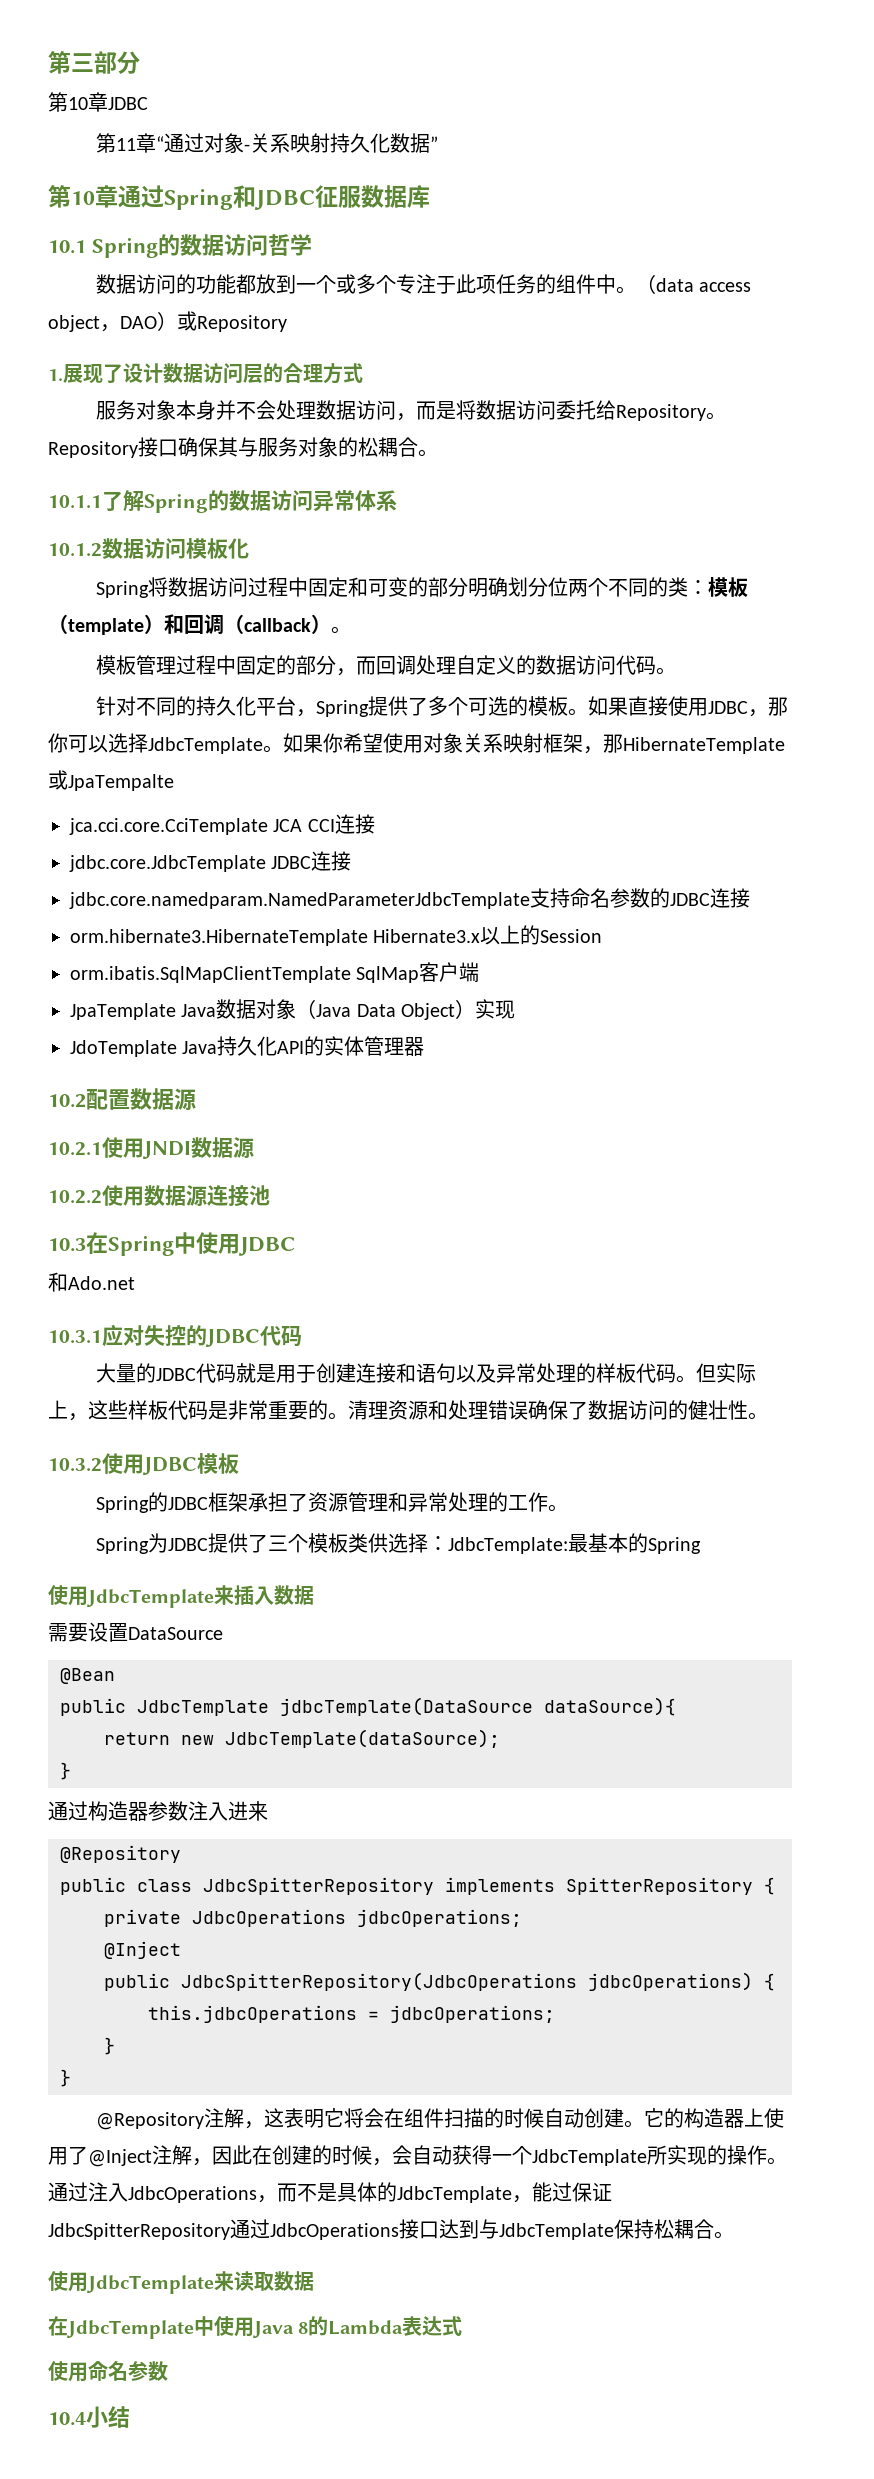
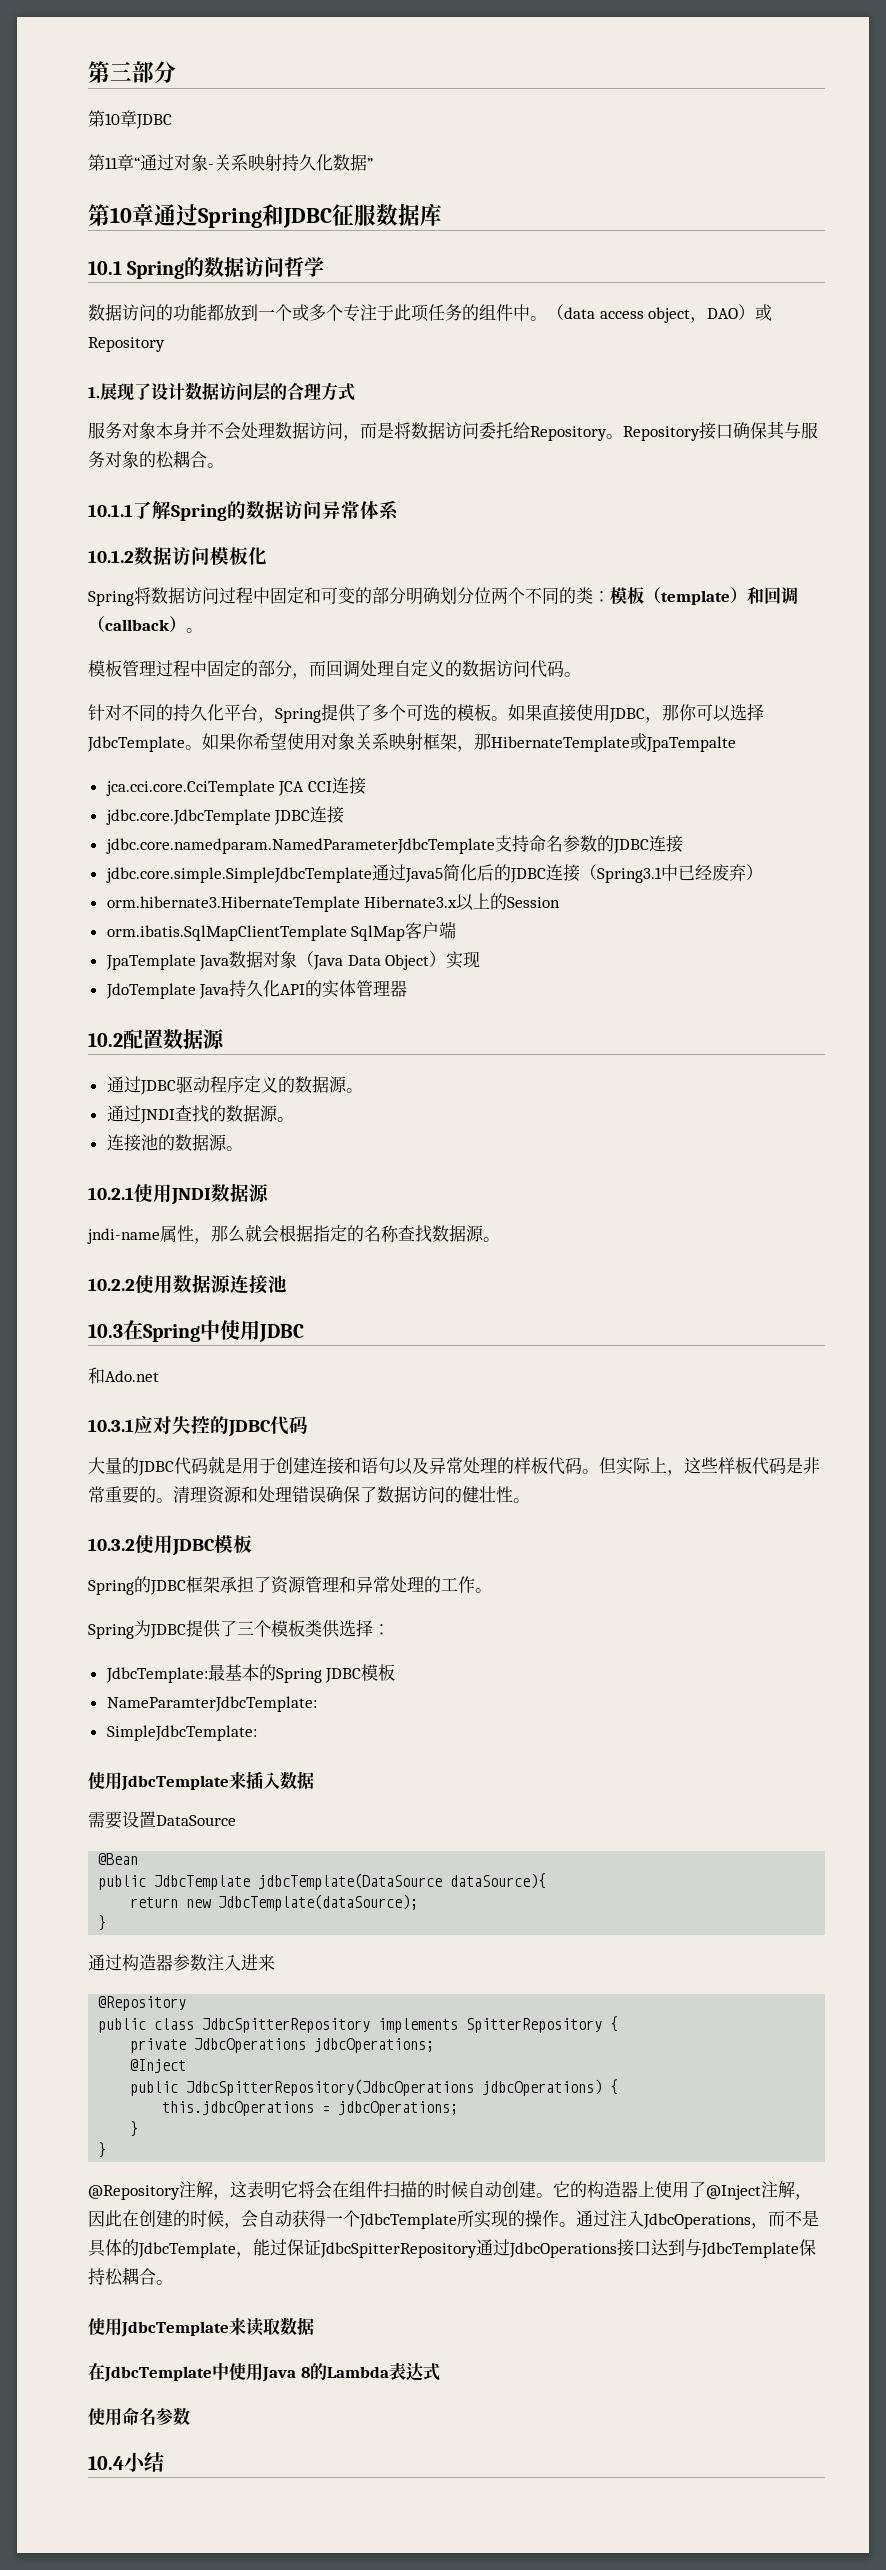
+ jdbc.core.simple.SimpleJdbcTemplate通过Java5简化后的JDBC连接（Spring3.1中已经废弃）
+ 通过JDBC驱动程序定义的数据源。
+ 通过JNDI查找的数据源。
+ 连接池的数据源。
+ jndi-name属性，那么就会根据指定的名称查找数据源。
- Spring为JDBC提供了三个模板类供选择：JdbcTemplate:最基本的Spring
+ Spring为JDBC提供了三个模板类供选择：
+ JdbcTemplate:最基本的Spring JDBC模板
+ NameParamterJdbcTemplate:
+ SimpleJdbcTemplate:

